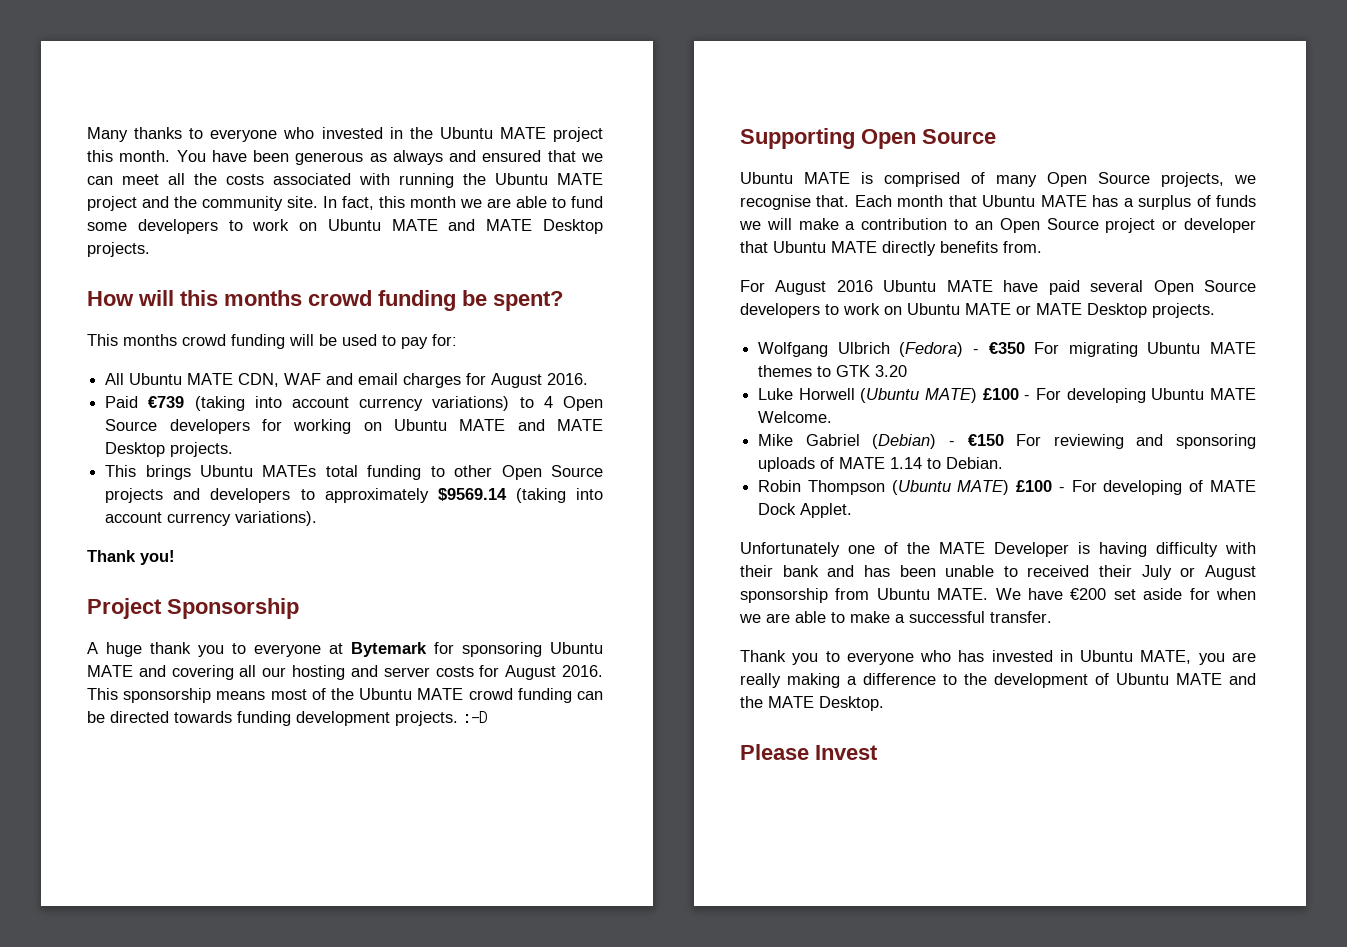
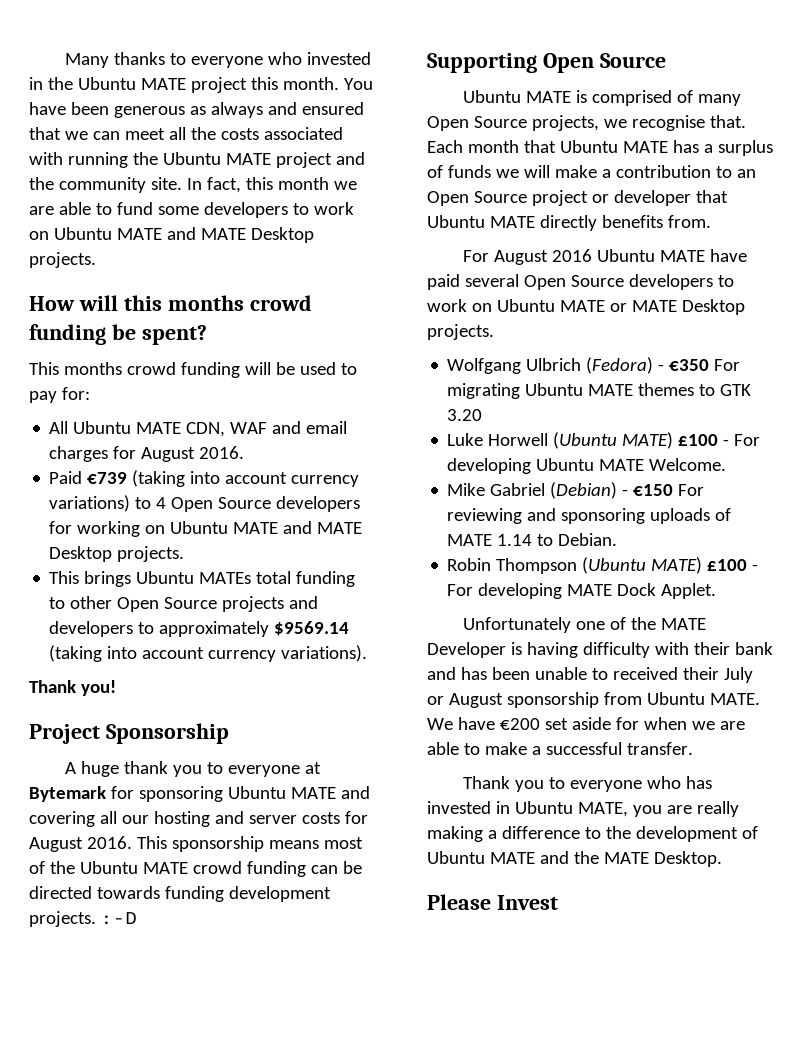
- Robin Thompson (Ubuntu MATE) £100 - For developing of MATE Dock Applet.
+ Robin Thompson (Ubuntu MATE) £100 - For developing MATE Dock Applet.

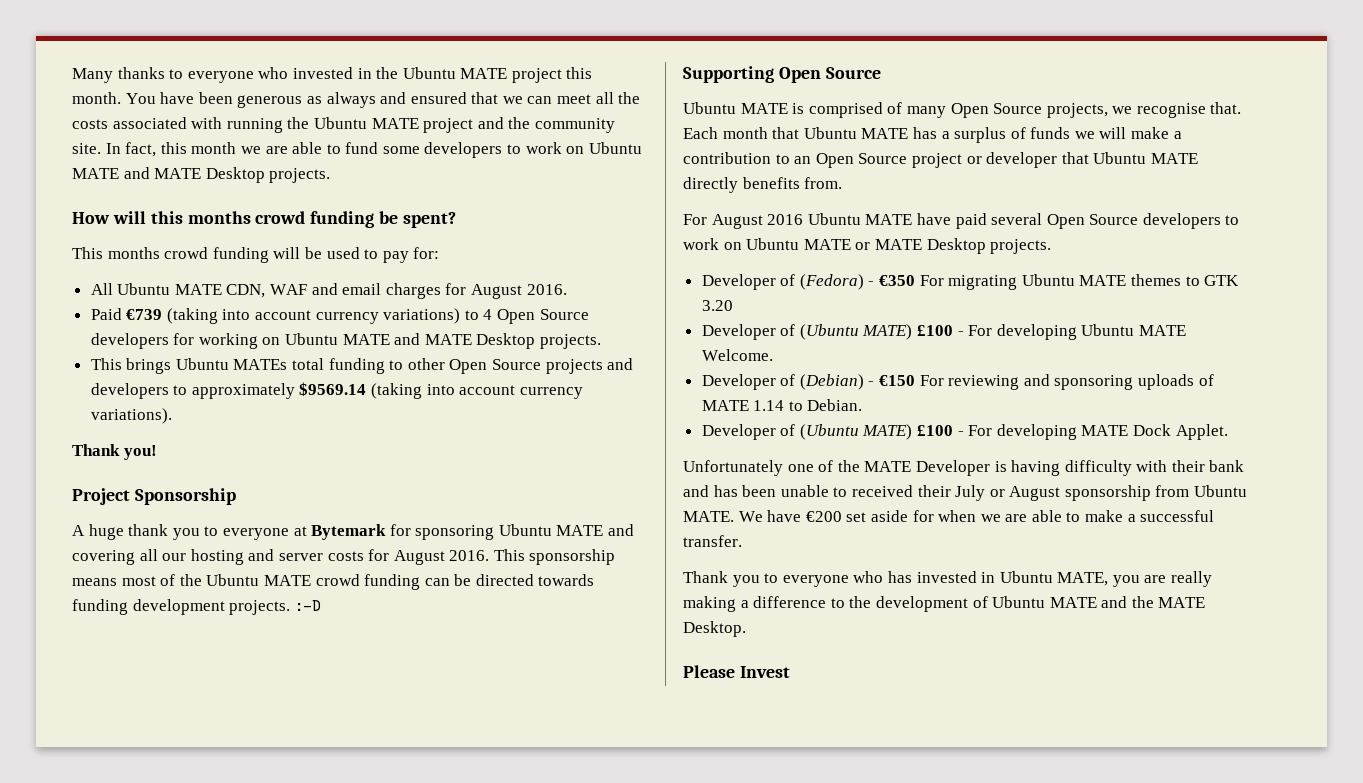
- Wolfgang Ulbrich (Fedora) - €350 For migrating Ubuntu MATE themes to GTK 3.20
+ Developer of (Fedora) - €350 For migrating Ubuntu MATE themes to GTK 3.20
- Luke Horwell (Ubuntu MATE) £100 - For developing Ubuntu MATE Welcome.
+ Developer of (Ubuntu MATE) £100 - For developing Ubuntu MATE Welcome.
- Mike Gabriel (Debian) - €150 For reviewing and sponsoring uploads of MATE 1.14 to Debian.
+ Developer of (Debian) - €150 For reviewing and sponsoring uploads of MATE 1.14 to Debian.
- Robin Thompson (Ubuntu MATE) £100 - For developing MATE Dock Applet.
+ Developer of (Ubuntu MATE) £100 - For developing MATE Dock Applet.

